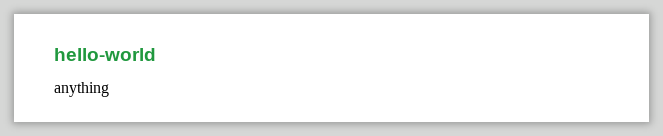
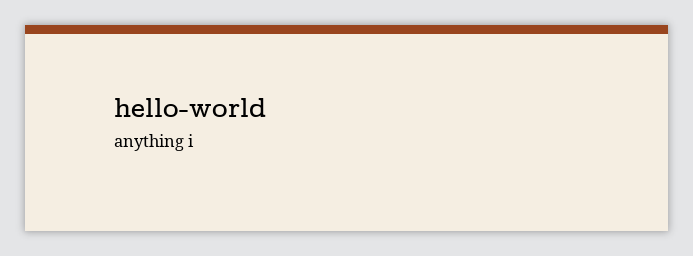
- anything
+ anything i

